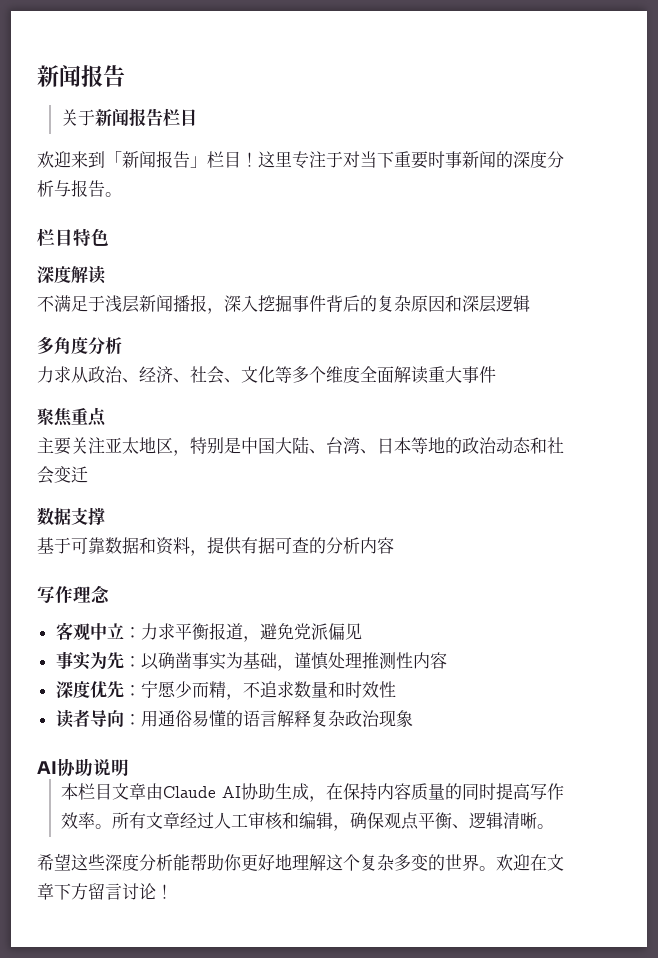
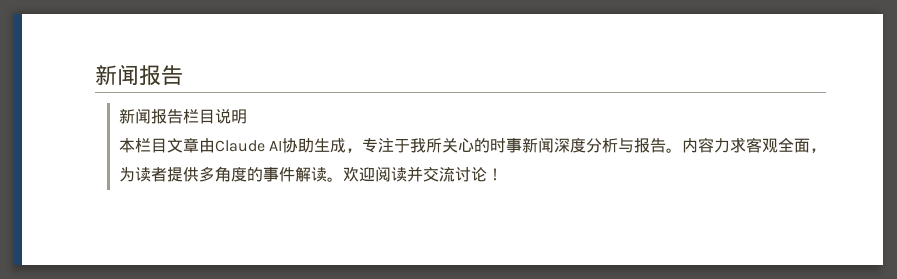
- 关于新闻报告栏目
- 欢迎来到「新闻报告」栏目！这里专注于对当下重要时事新闻的深度分析与报告。
- 栏目特色
- 深度解读
- 不满足于浅层新闻播报，深入挖掘事件背后的复杂原因和深层逻辑
- 多角度分析
- 力求从政治、经济、社会、文化等多个维度全面解读重大事件
- 聚焦重点
- 主要关注亚太地区，特别是中国大陆、台湾、日本等地的政治动态和社会变迁
- 数据支撑
- 基于可靠数据和资料，提供有据可查的分析内容
- 写作理念
- 客观中立：力求平衡报道，避免党派偏见
- 事实为先：以确凿事实为基础，谨慎处理推测性内容
- 深度优先：宁愿少而精，不追求数量和时效性
- 读者导向：用通俗易懂的语言解释复杂政治现象
- AI协助说明
+ 新闻报告栏目说明
- 本栏目文章由Claude AI协助生成，在保持内容质量的同时提高写作效率。所有文章经过人工审核和编辑，确保观点平衡、逻辑清晰。
- 希望这些深度分析能帮助你更好地理解这个复杂多变的世界。欢迎在文章下方留言讨论！
+ 本栏目文章由Claude AI协助生成，专注于我所关心的时事新闻深度分析与报告。内容力求客观全面，为读者提供多角度的事件解读。欢迎阅读并交流讨论！

